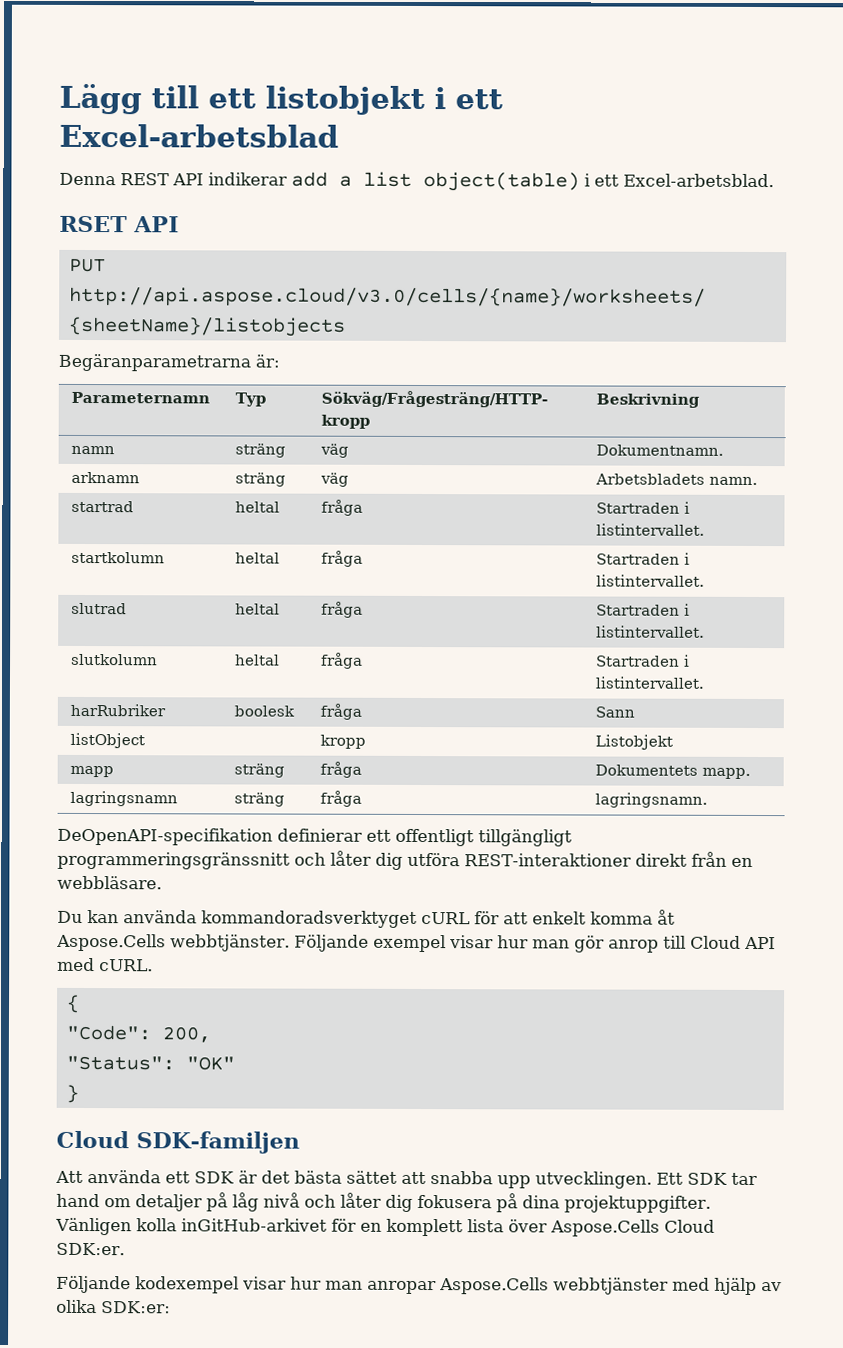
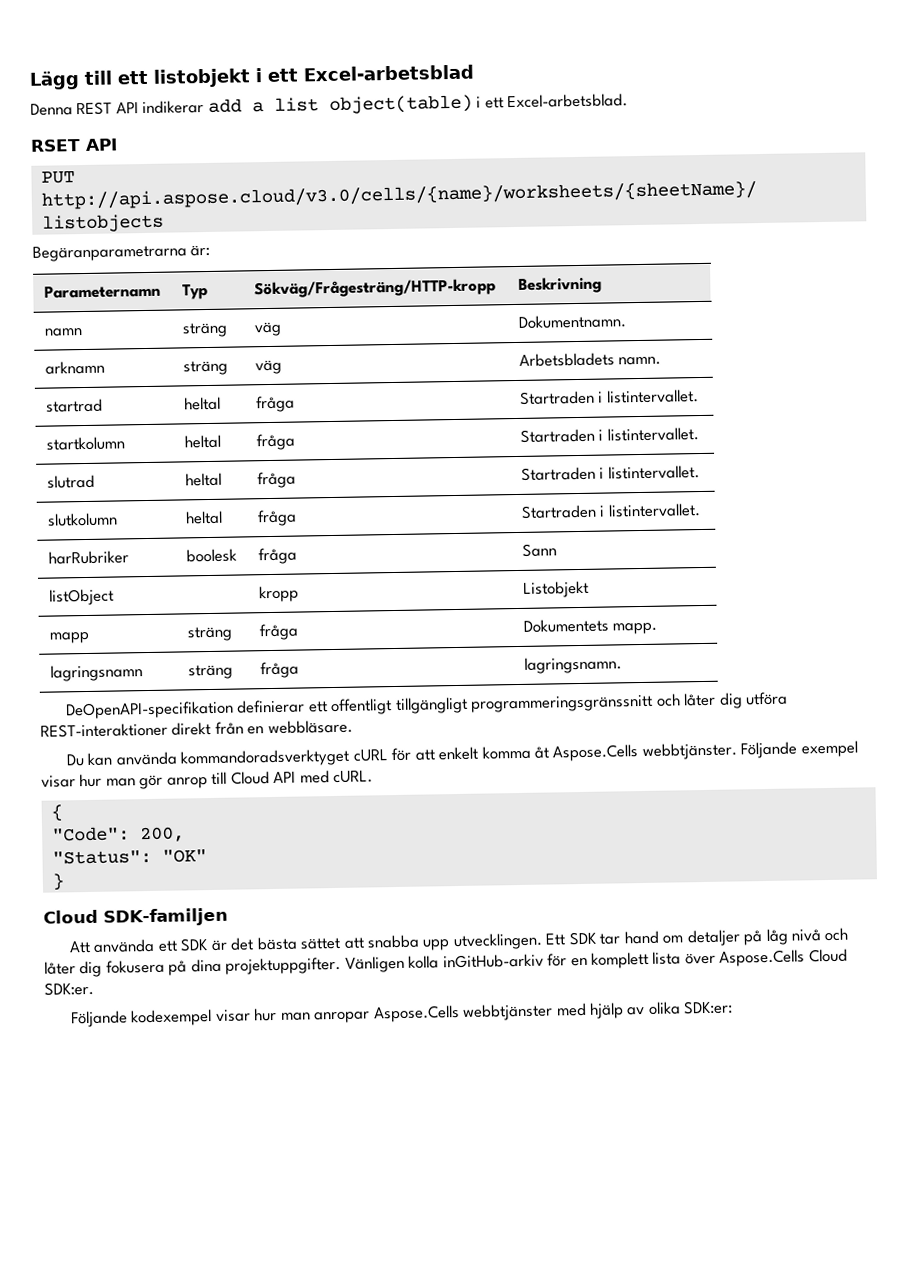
- Vänligen kolla inGitHub-arkivet för en komplett lista över Aspose.Cells Cloud SDK:er.
+ Vänligen kolla inGitHub-arkiv för en komplett lista över Aspose.Cells Cloud SDK:er.

